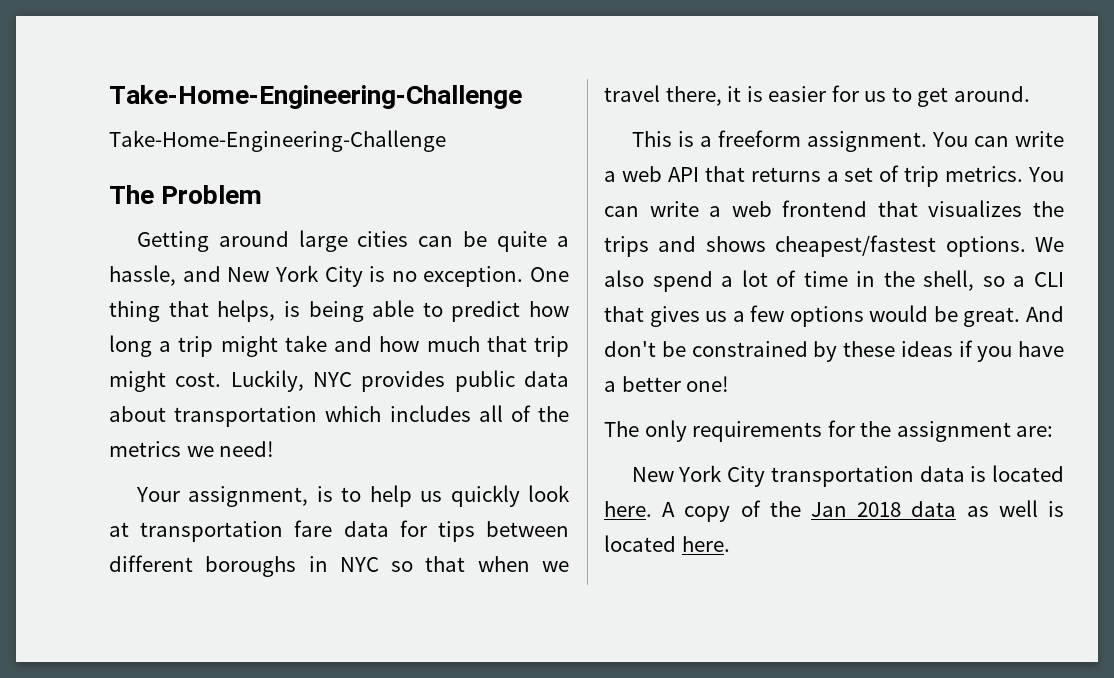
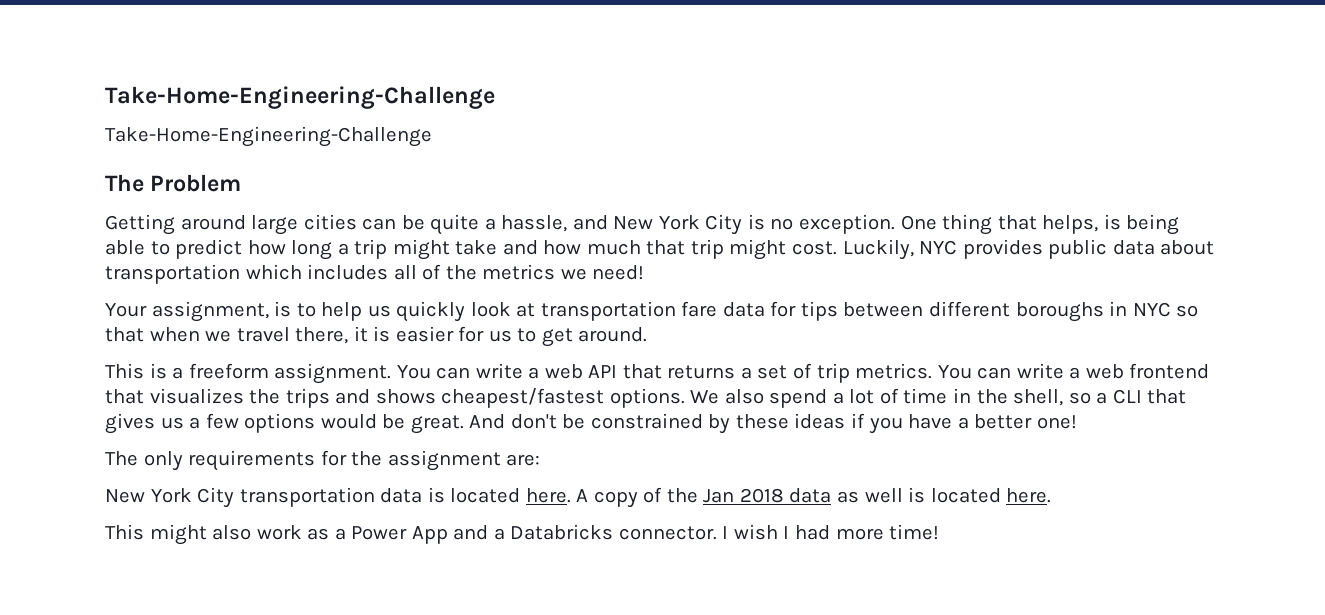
+ This might also work as a Power App and a Databricks connector. I wish I had more time!

